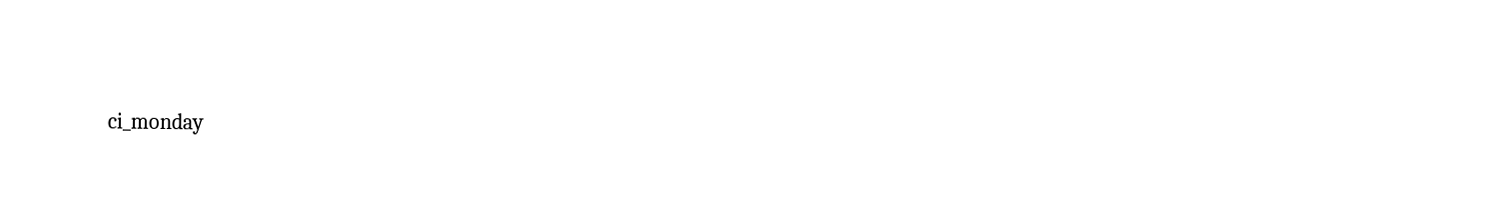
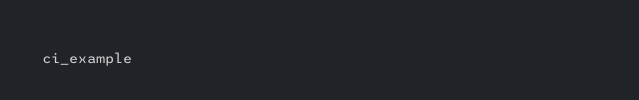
- ci_monday
+ ci_example

